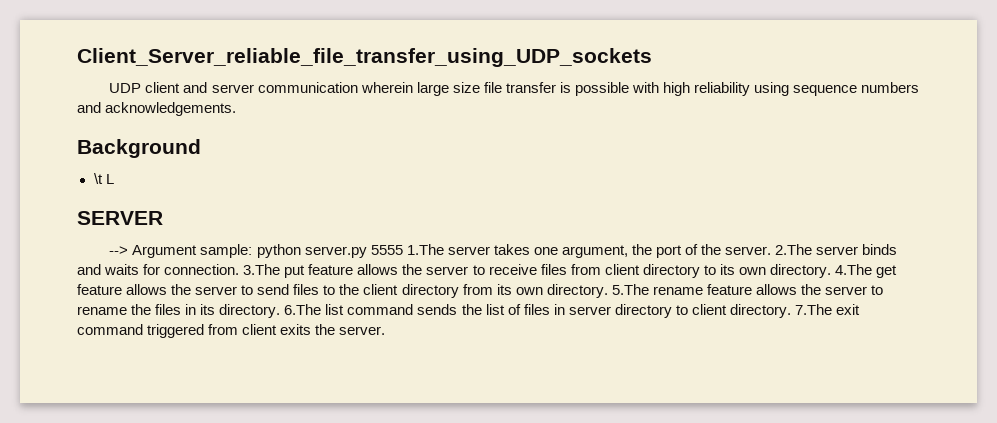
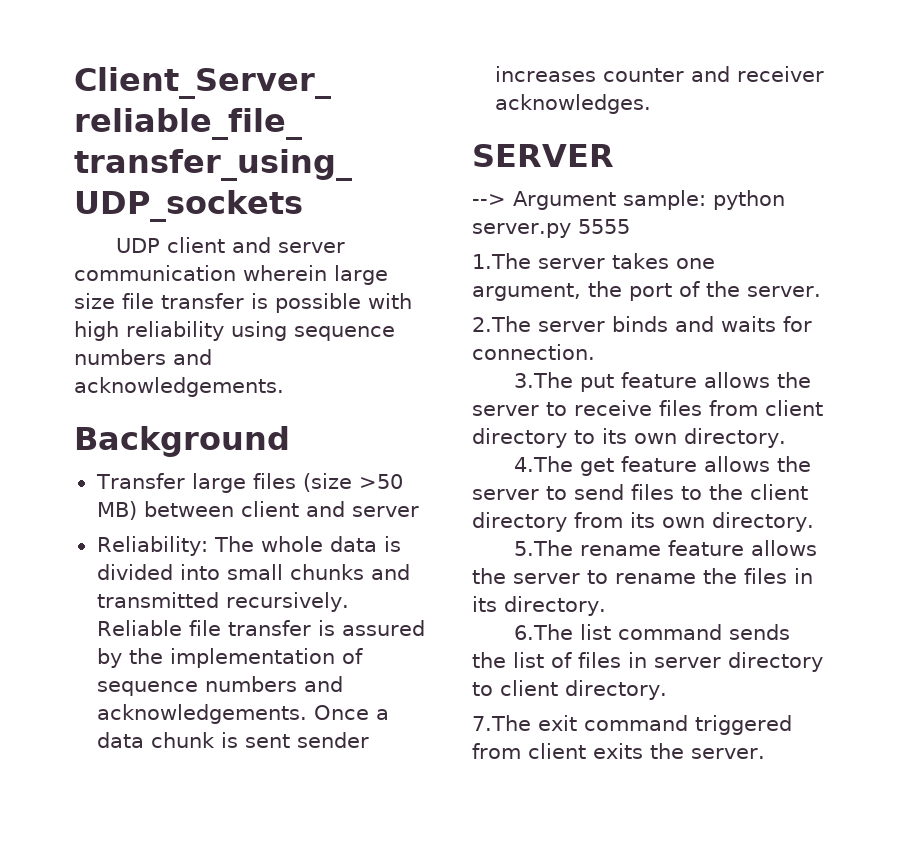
- \t L
+ Transfer large files (size >50 MB) between client and server
+ Reliability: The whole data is divided into small chunks and transmitted recursively. Reliable file transfer is assured by the implementation of sequence numbers and acknowledgements. Once a data chunk is sent sender increases counter and receiver acknowledges.
- python server.py 5555 1.The server takes one argument, the port of the server. 2.The server binds and waits for connection. 3.The put feature allows the server to receive files from client directory to its own directory. 4.The get feature allows the server to send files to the client directory from its own directory. 5.The rename feature allows the server to rename the files in its directory. 6.The list command sends the list of files in server directory to client directory. 7.The exit command triggered from client exits the server.
+ python server.py 5555
+ 1.The server takes one argument, the port of the server.
+ 2.The server binds and waits for connection.
+ 3.The put feature allows the server to receive files from client directory to its own directory.
+ 4.The get feature allows the server to send files to the client directory from its own directory.
+ 5.The rename feature allows the server to rename the files in its directory.
+ 6.The list command sends the list of files in server directory to client directory.
+ 7.The exit command triggered from client exits the server.

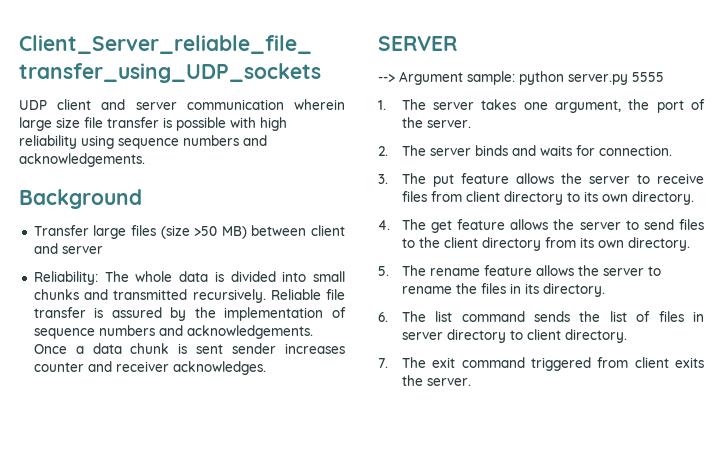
- 1.The server takes one argument, the port of the server.
+ 1. The server takes one argument, the port of the server.
- 2.The server binds and waits for connection.
+ 2. The server binds and waits for connection.
- 3.The put feature allows the server to receive files from client directory to its own directory.
+ 3. The put feature allows the server to receive files from client directory to its own directory.
- 4.The get feature allows the server to send files to the client directory from its own directory.
+ 4. The get feature allows the server to send files to the client directory from its own directory.
- 5.The rename feature allows the server to rename the files in its directory.
+ 5. The rename feature allows the server to rename the files in its directory.
- 6.The list command sends the list of files in server directory to client directory.
+ 6. The list command sends the list of files in server directory to client directory.
- 7.The exit command triggered from client exits the server.
+ 7. The exit command triggered from client exits the server.

